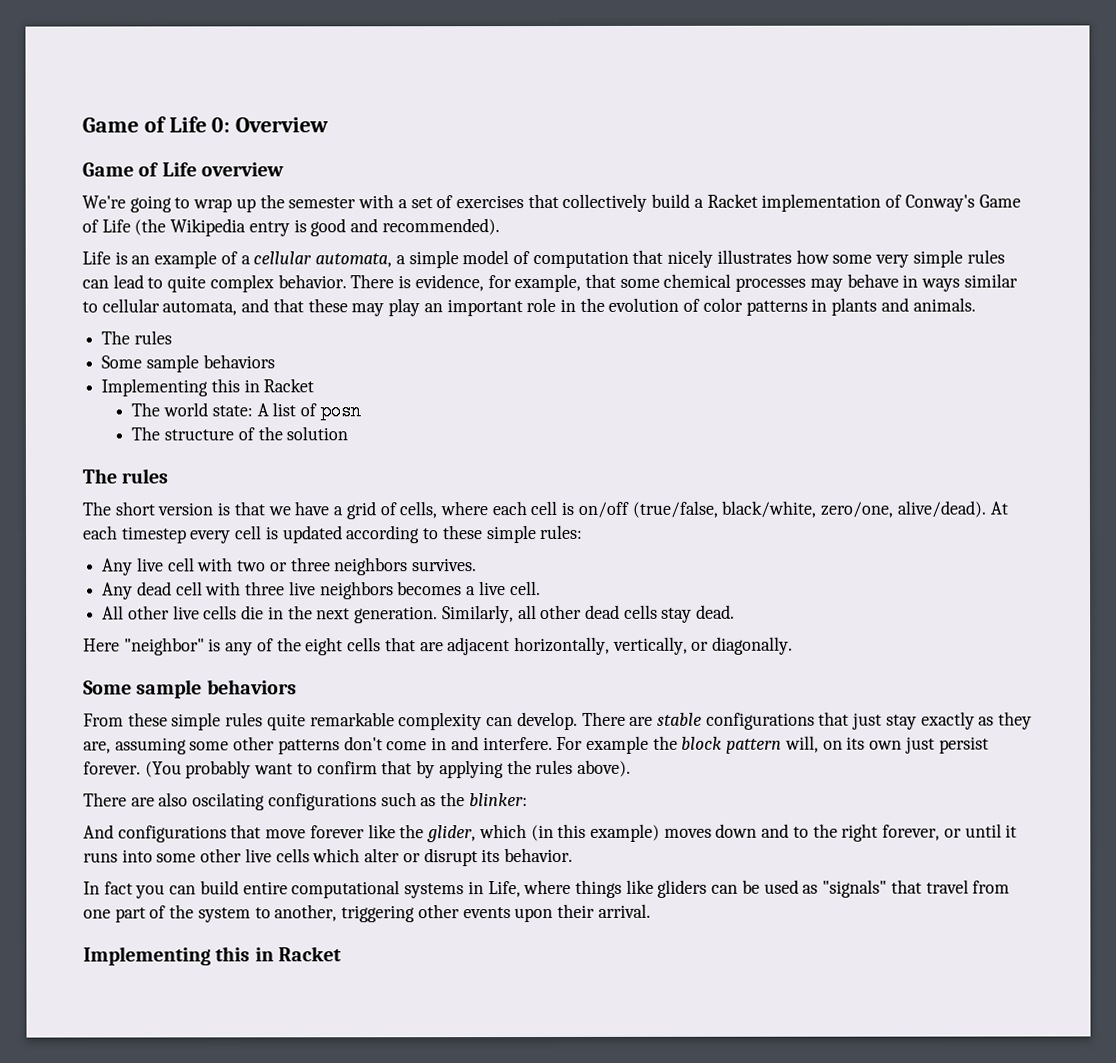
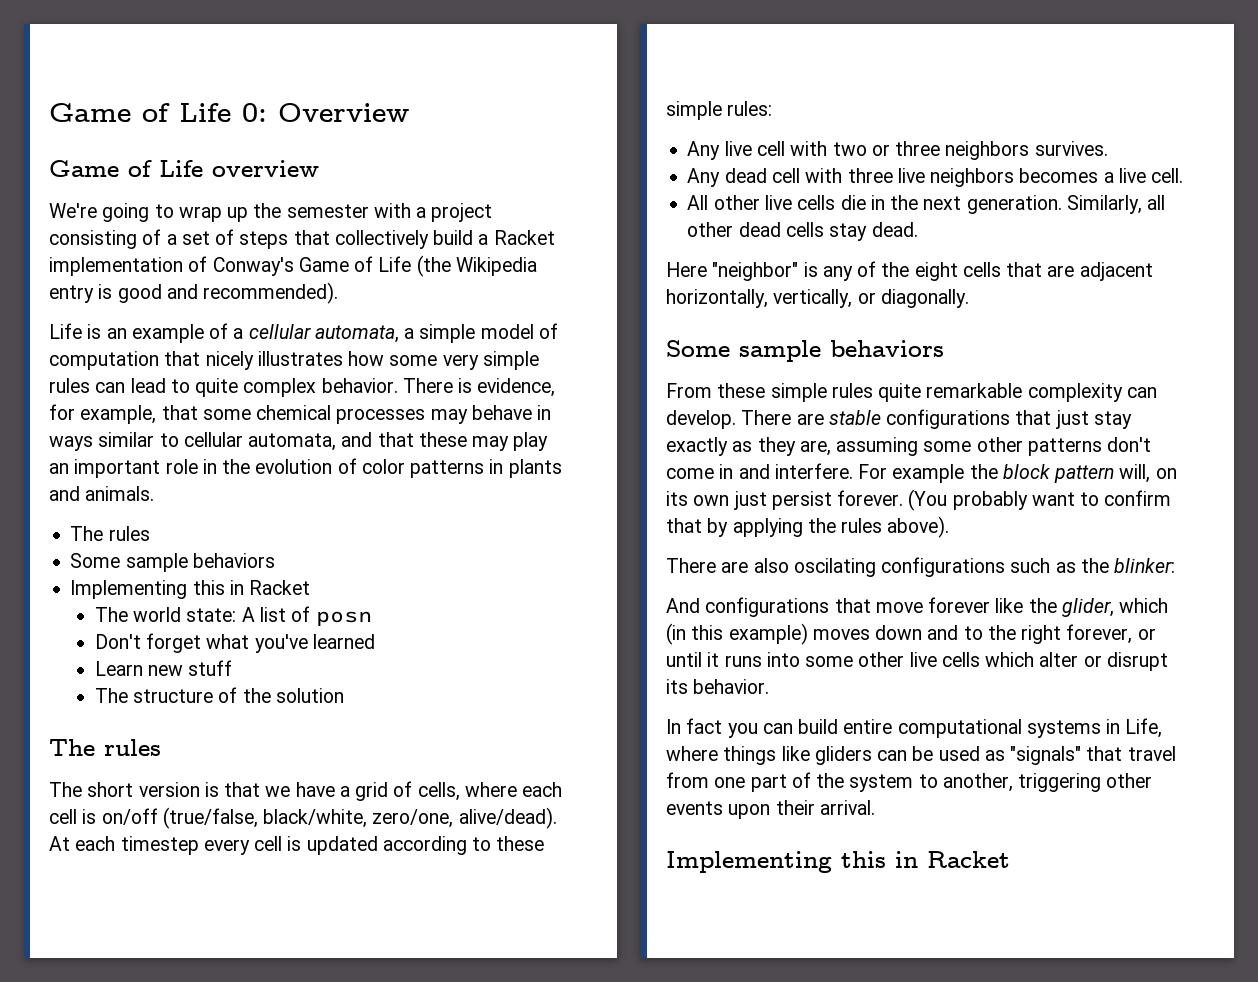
- We're going to wrap up the semester with a set of exercises that collectively build a Racket implementation of Conway's Game of Life (the Wikipedia entry is good and recommended).
+ We're going to wrap up the semester with a project consisting of a set of steps that collectively build a Racket implementation of Conway's Game of Life (the Wikipedia entry is good and recommended).
+ Don't forget what you've learned
+ Learn new stuff

